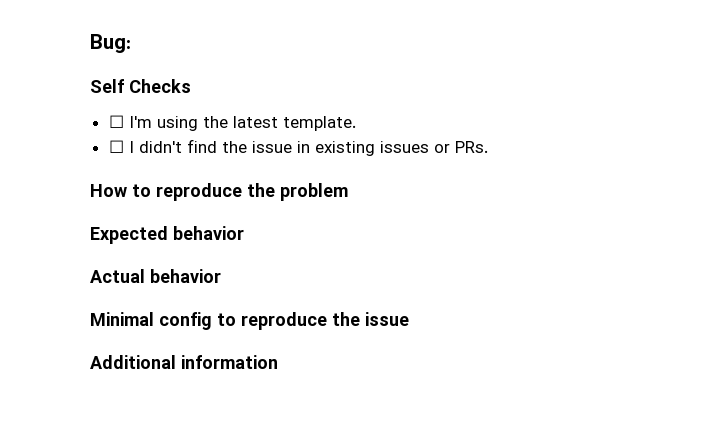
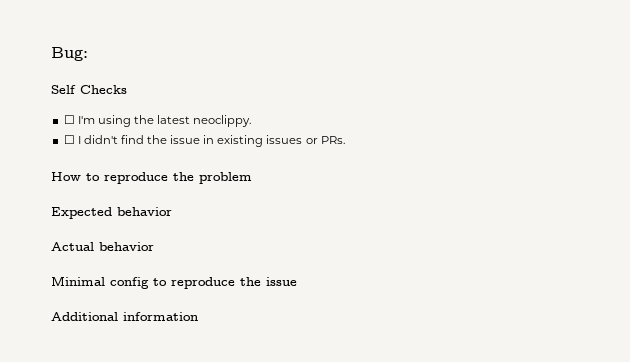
- ☐ I'm using the latest template.
+ ☐ I'm using the latest neoclippy.

